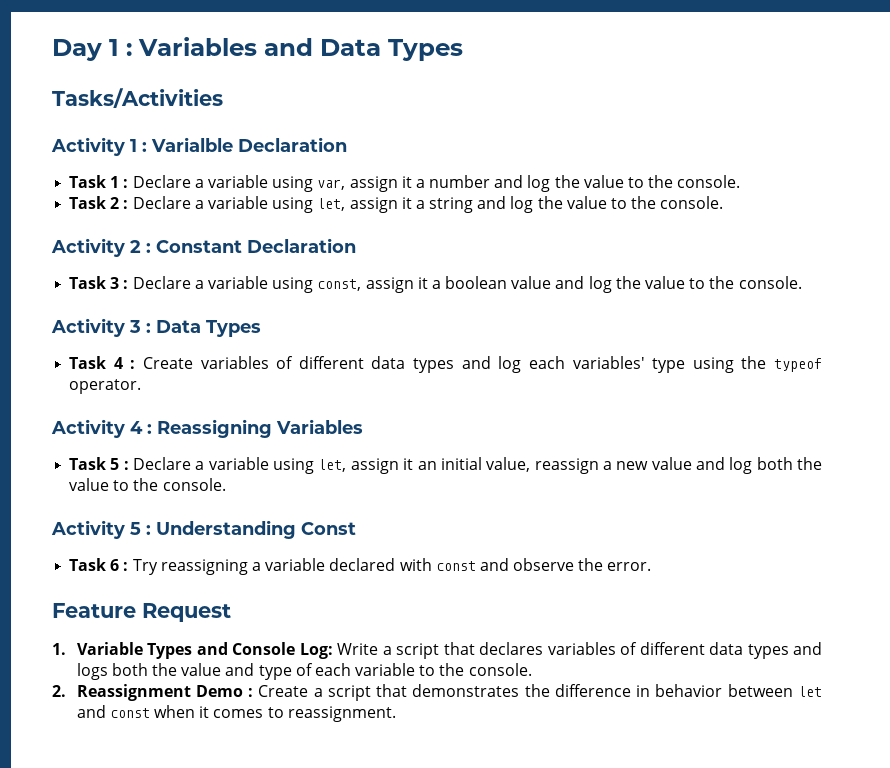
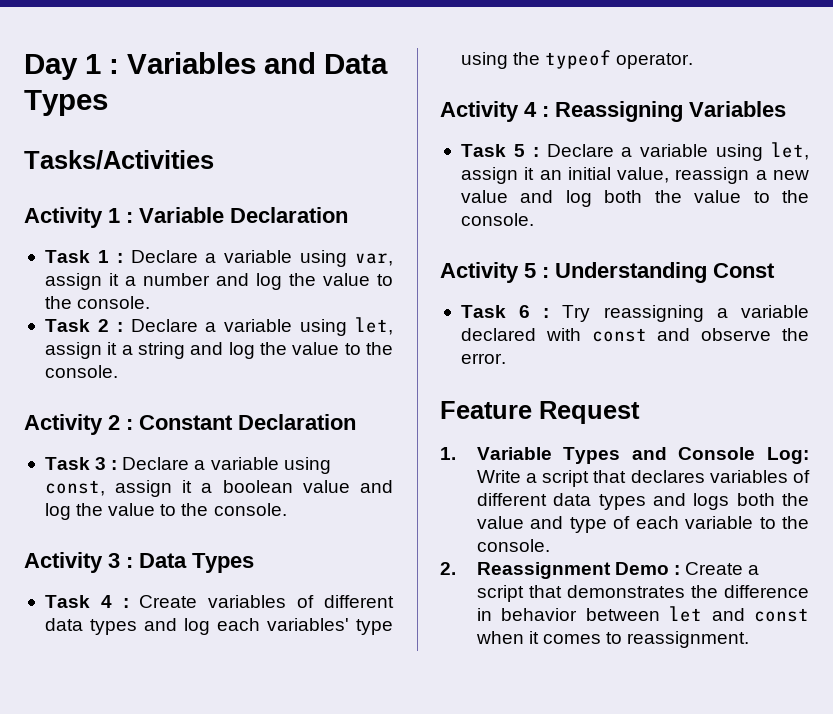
- Activity 1 : Varialble Declaration
+ Activity 1 : Variable Declaration

